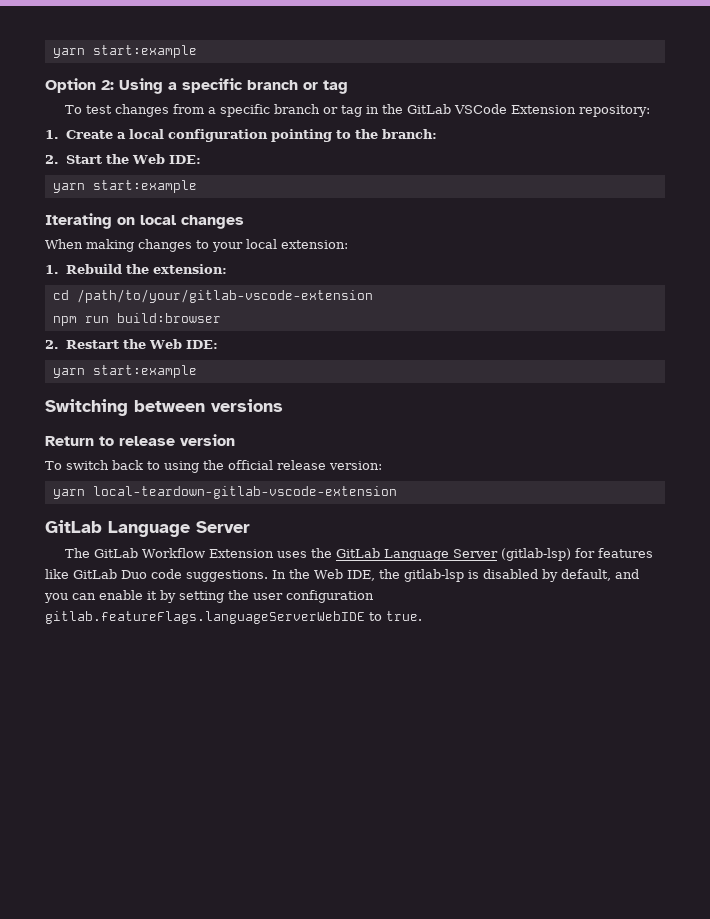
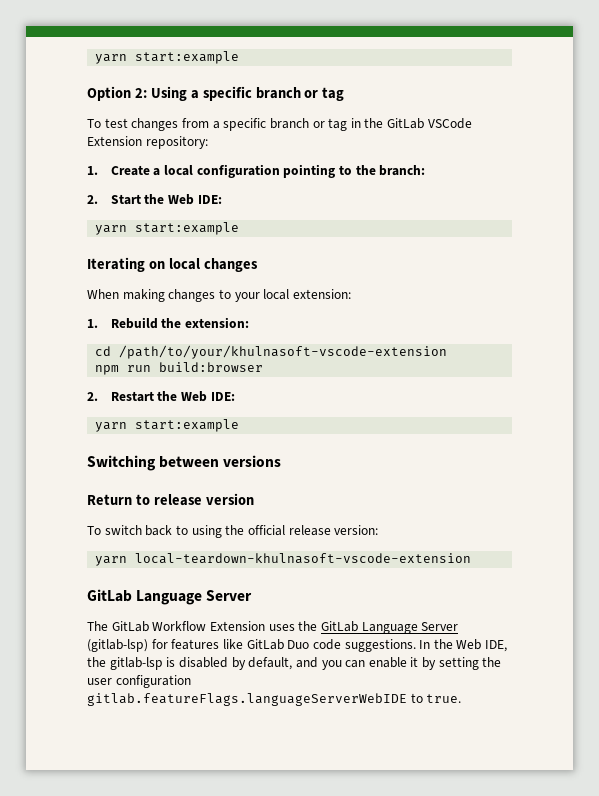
- cd /path/to/your/gitlab-vscode-extension
+ cd /path/to/your/khulnasoft-vscode-extension
- yarn local-teardown-gitlab-vscode-extension
+ yarn local-teardown-khulnasoft-vscode-extension

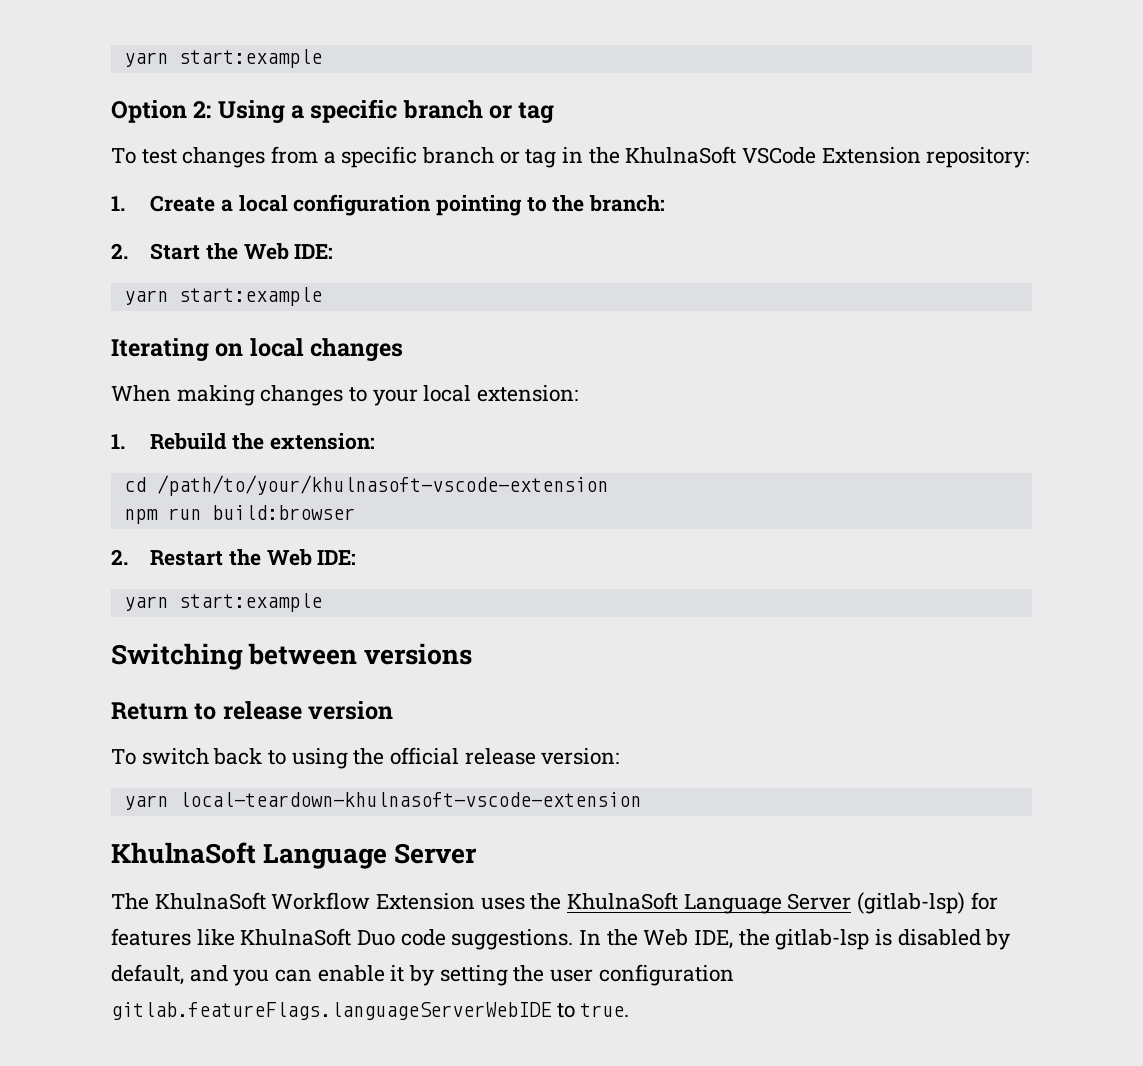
- To test changes from a specific branch or tag in the GitLab VSCode Extension repository:
+ To test changes from a specific branch or tag in the KhulnaSoft VSCode Extension repository:
  yarn local-teardown-khulnasoft-vscode-extension
- GitLab Language Server
+ KhulnaSoft Language Server
- The GitLab Workflow Extension uses the GitLab Language Server (gitlab-lsp) for features like GitLab Duo code suggestions.
+ The KhulnaSoft Workflow Extension uses the KhulnaSoft Language Server (gitlab-lsp) for features like KhulnaSoft Duo code suggestions.

